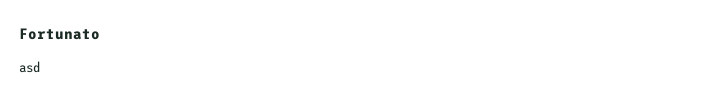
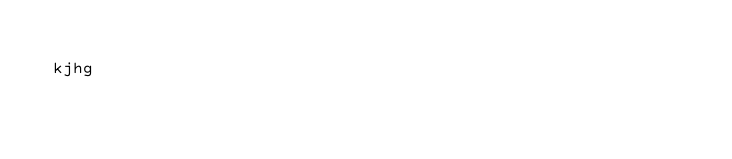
- Fortunato
- asd
+ kjhg

